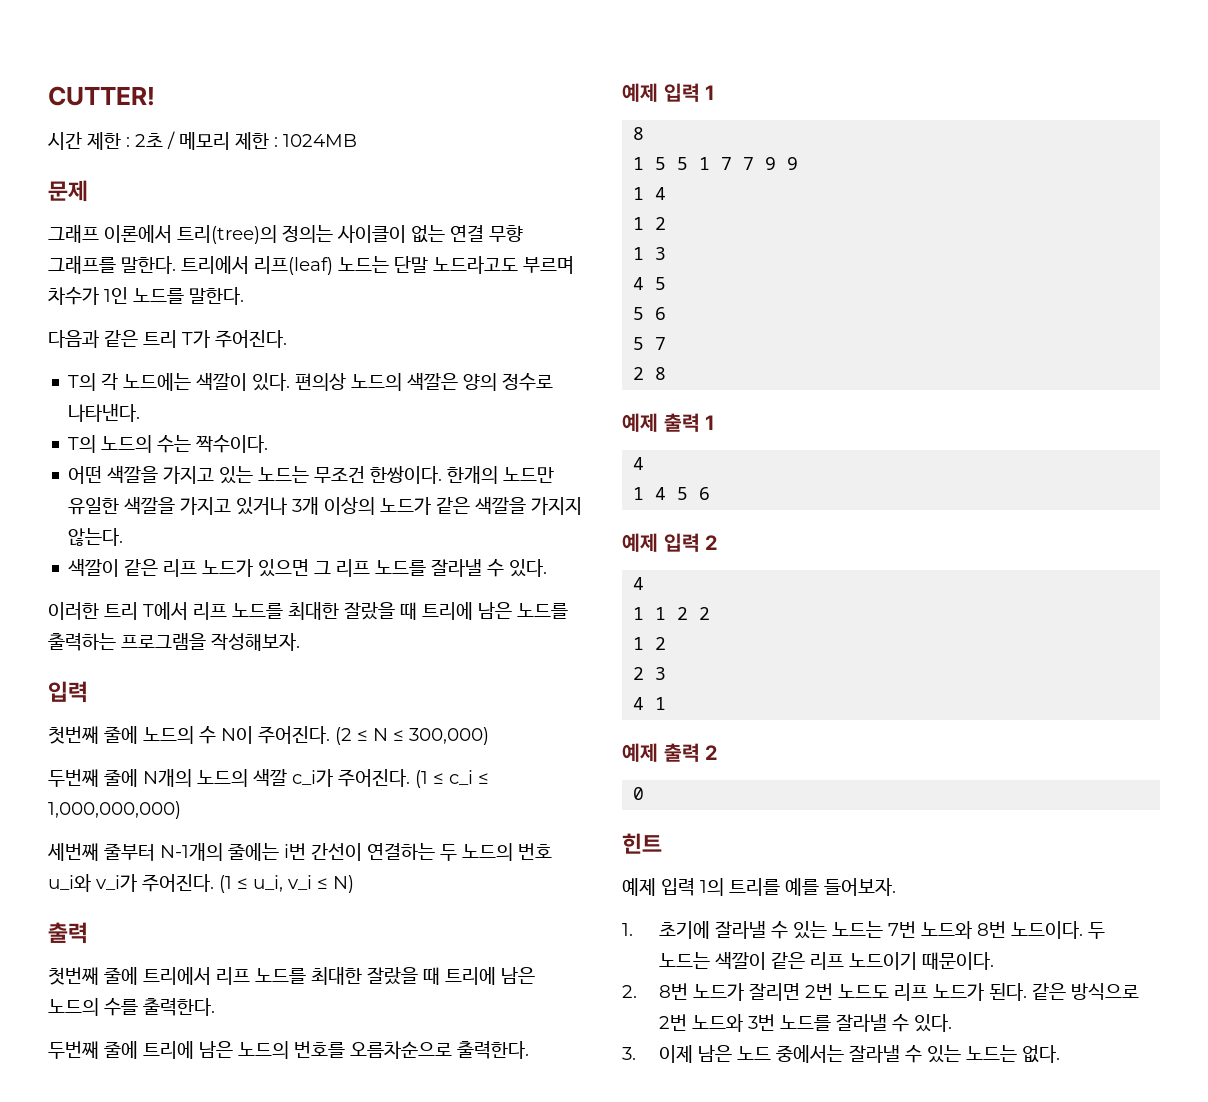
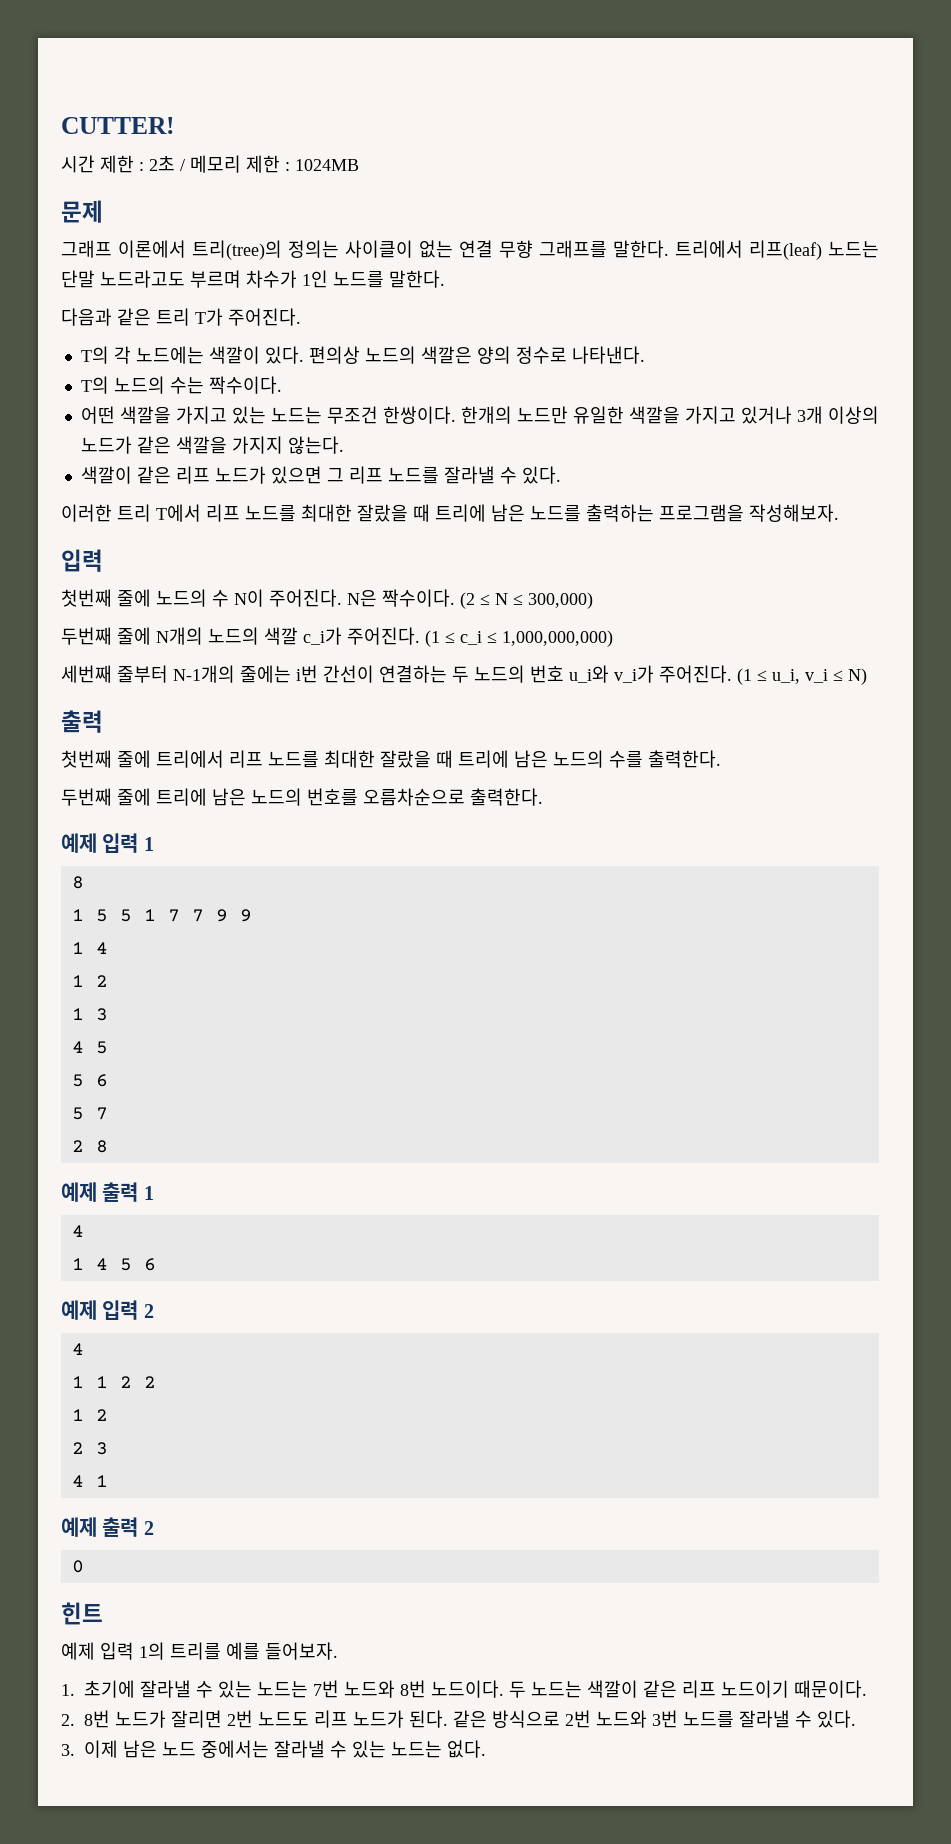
+ N은 짝수이다.

